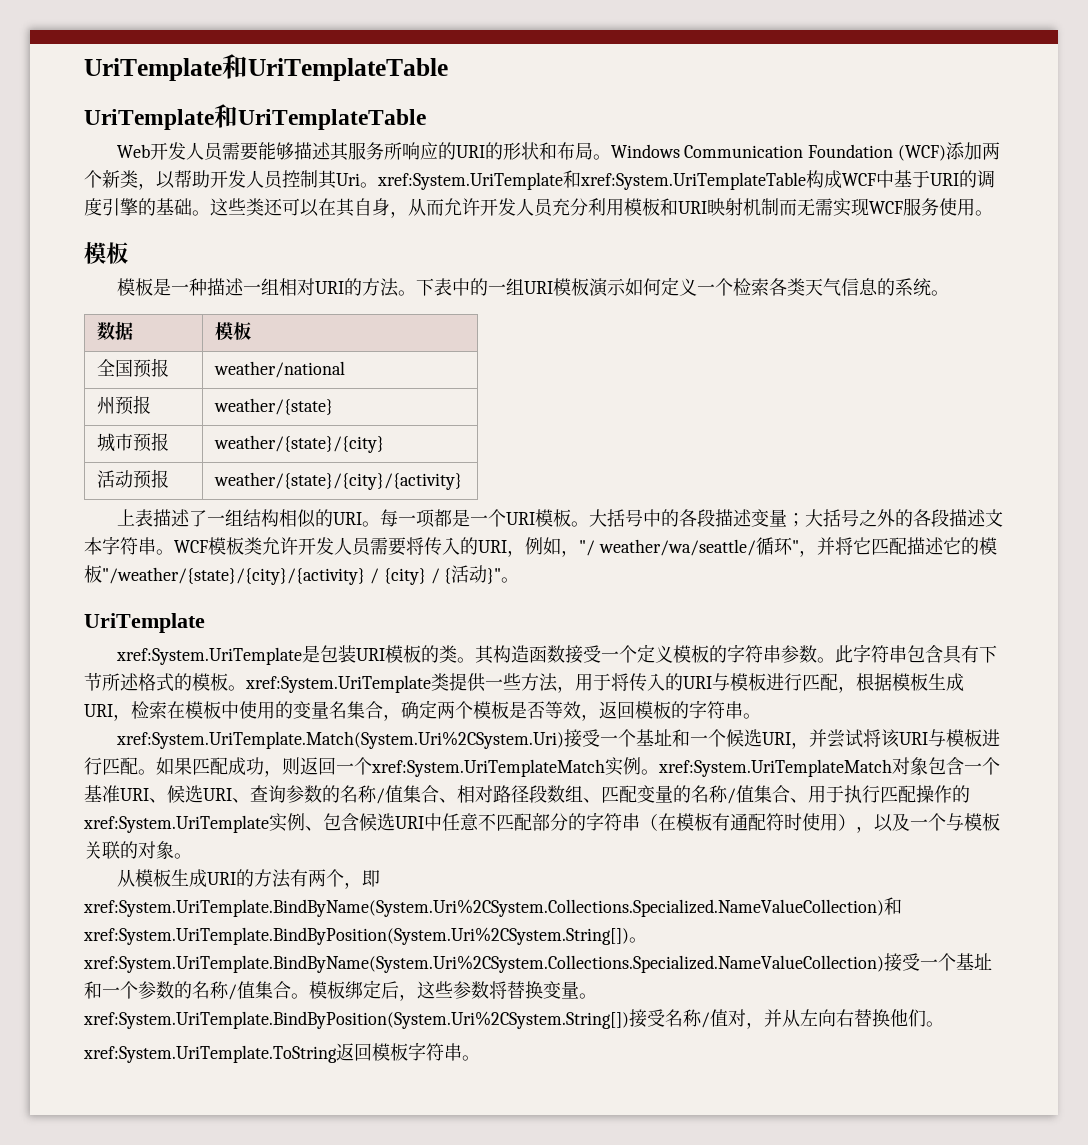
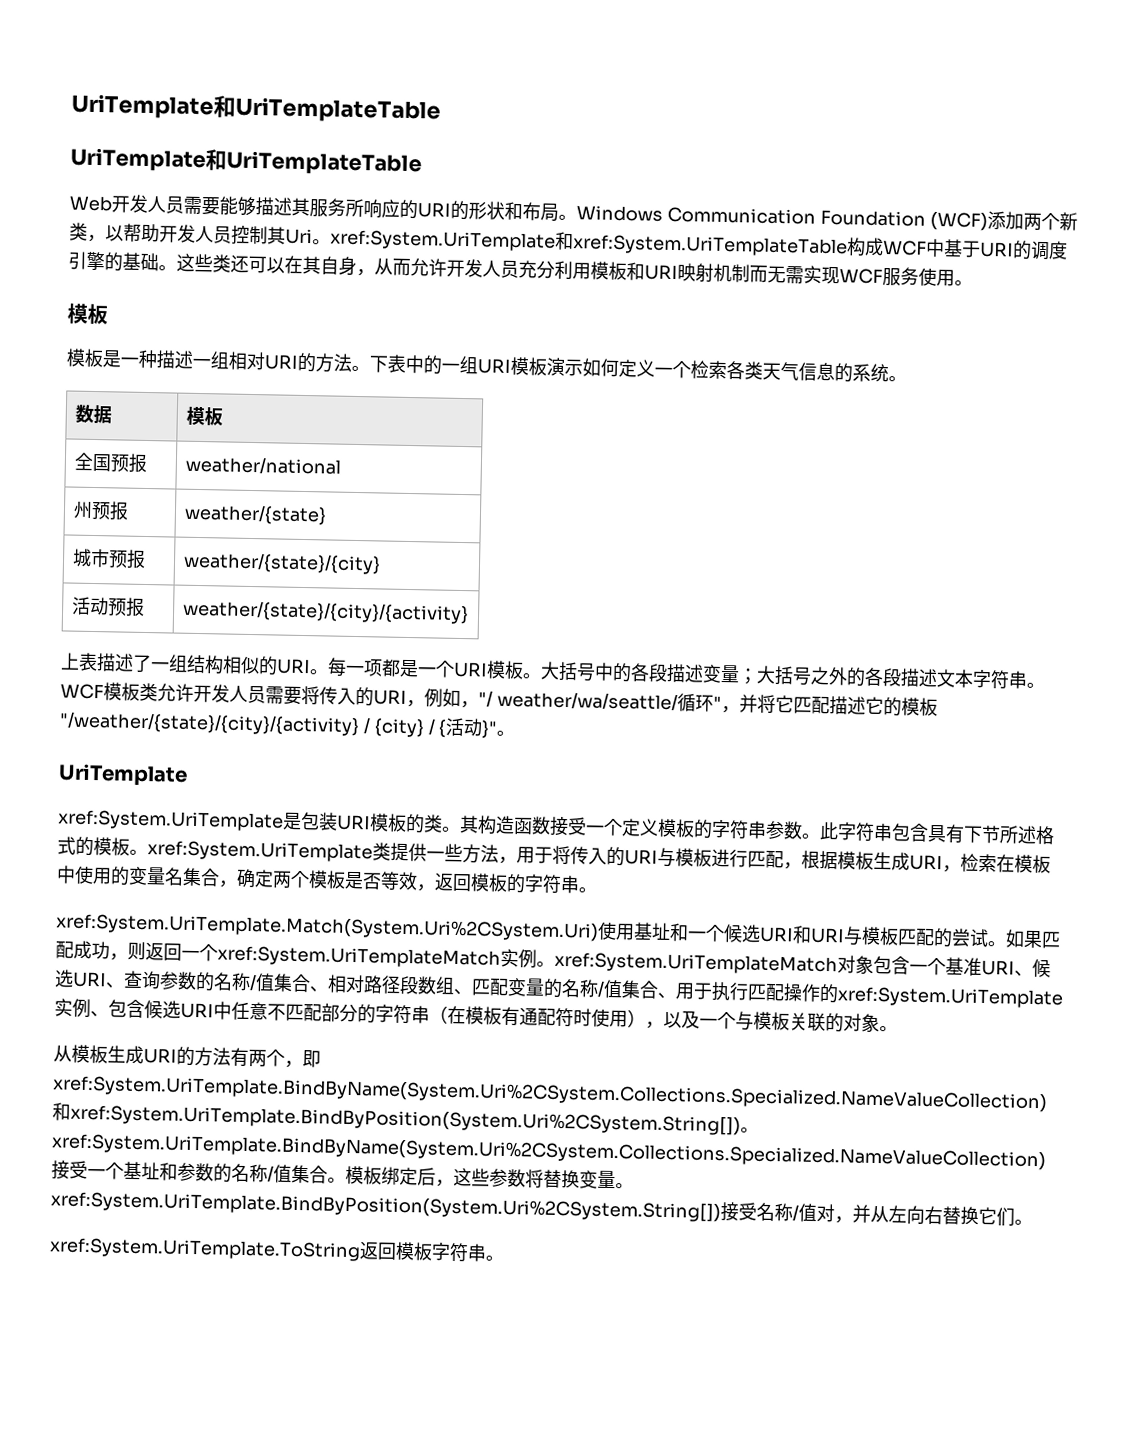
- xref:System.UriTemplate.Match(System.Uri%2CSystem.Uri)接受一个基址和一个候选URI，并尝试将该URI与模板进行匹配。
+ xref:System.UriTemplate.Match(System.Uri%2CSystem.Uri)使用基址和一个候选URI和URI与模板匹配的尝试。
- 从模板生成URI的方法有两个，即xref:System.UriTemplate.BindByName(System.Uri%2CSystem.Collections.Specialized.NameValueCollection)和xref:System.UriTemplate.BindByPosition(System.Uri%2CSystem.String[])。xref:System.UriTemplate.BindByName(System.Uri%2CSystem.Collections.Specialized.NameValueCollection)接受一个基址和一个参数的名称/值集合。
+ 从模板生成URI的方法有两个，即xref:System.UriTemplate.BindByName(System.Uri%2CSystem.Collections.Specialized.NameValueCollection)和xref:System.UriTemplate.BindByPosition(System.Uri%2CSystem.String[])。xref:System.UriTemplate.BindByName(System.Uri%2CSystem.Collections.Specialized.NameValueCollection)接受一个基址和参数的名称/值集合。
- 模板绑定后，这些参数将替换变量。xref:System.UriTemplate.BindByPosition(System.Uri%2CSystem.String[])接受名称/值对，并从左向右替换他们。
+ 模板绑定后，这些参数将替换变量。xref:System.UriTemplate.BindByPosition(System.Uri%2CSystem.String[])接受名称/值对，并从左向右替换它们。

